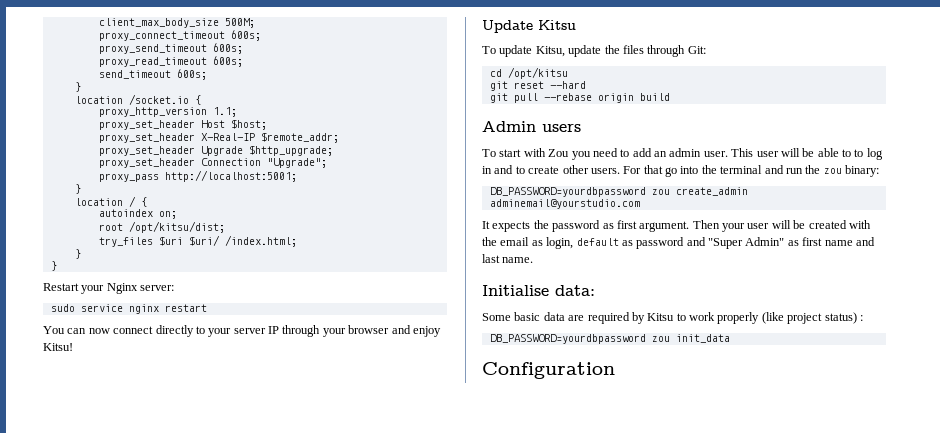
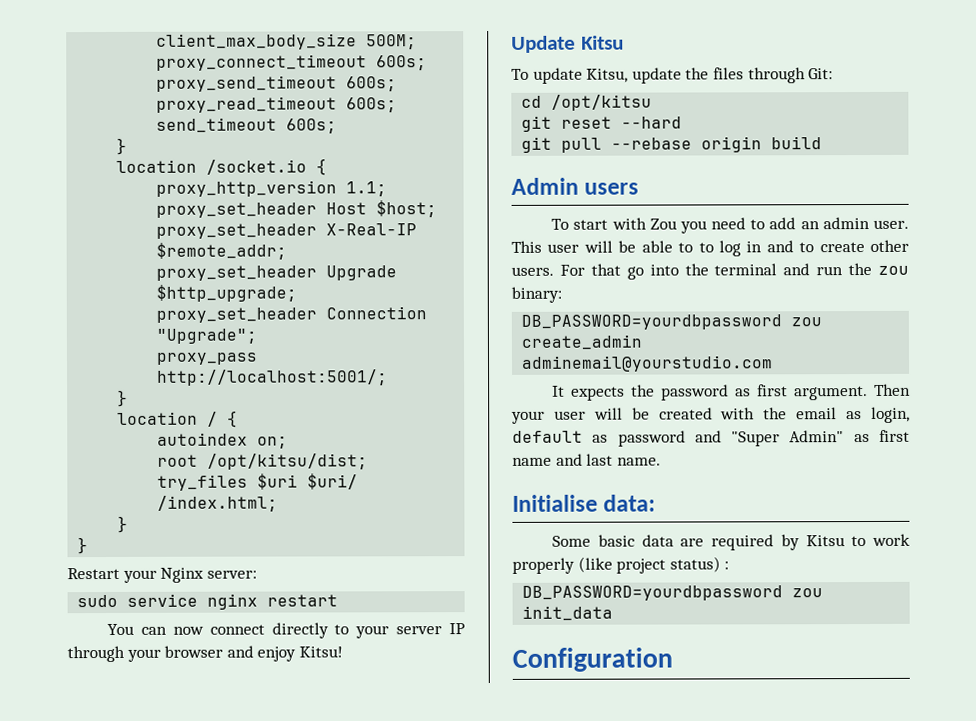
- proxy_pass http://localhost:5001;
+ proxy_pass http://localhost:5001/;

